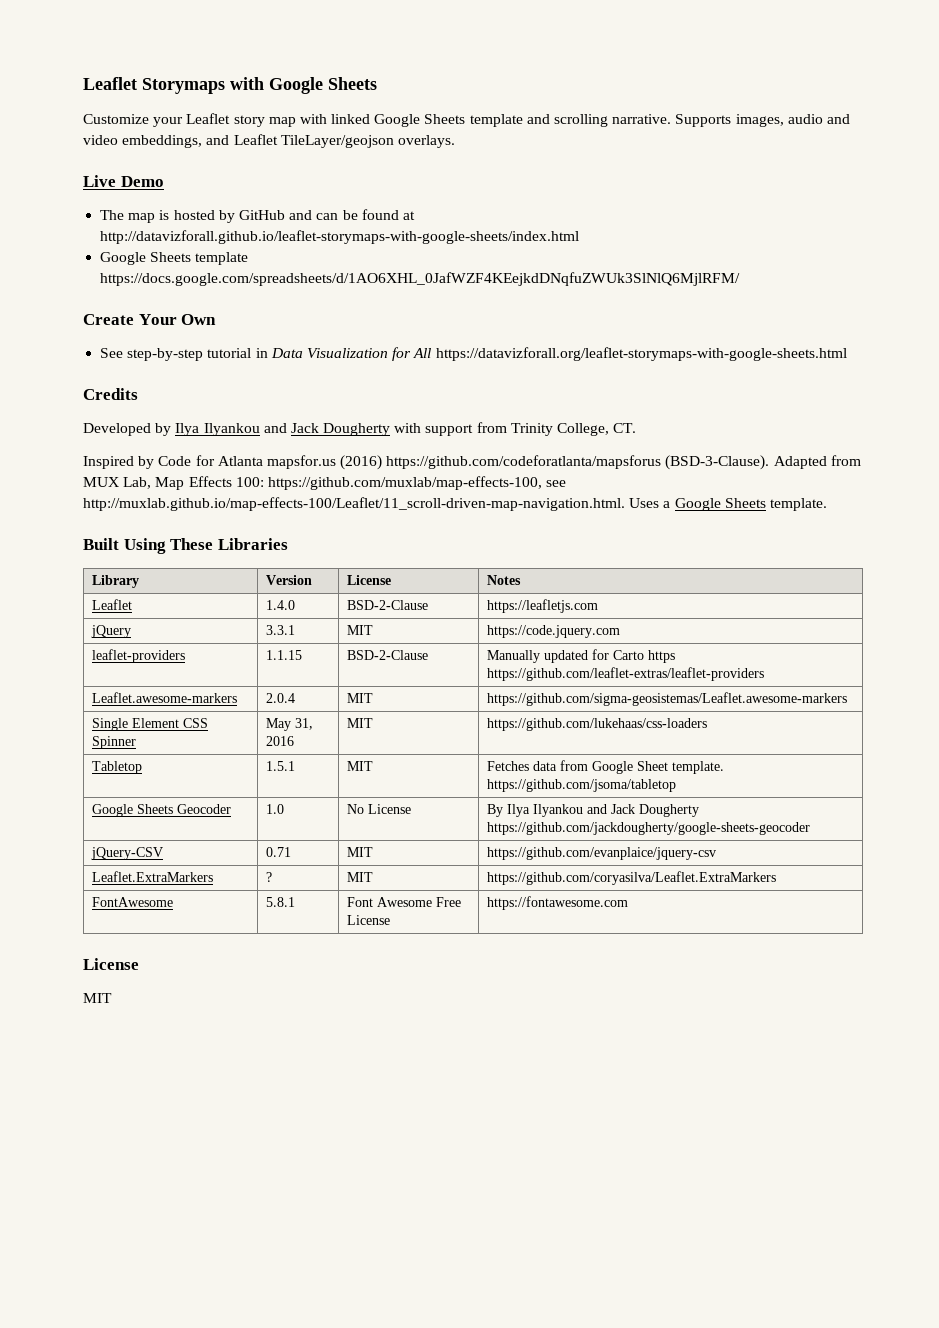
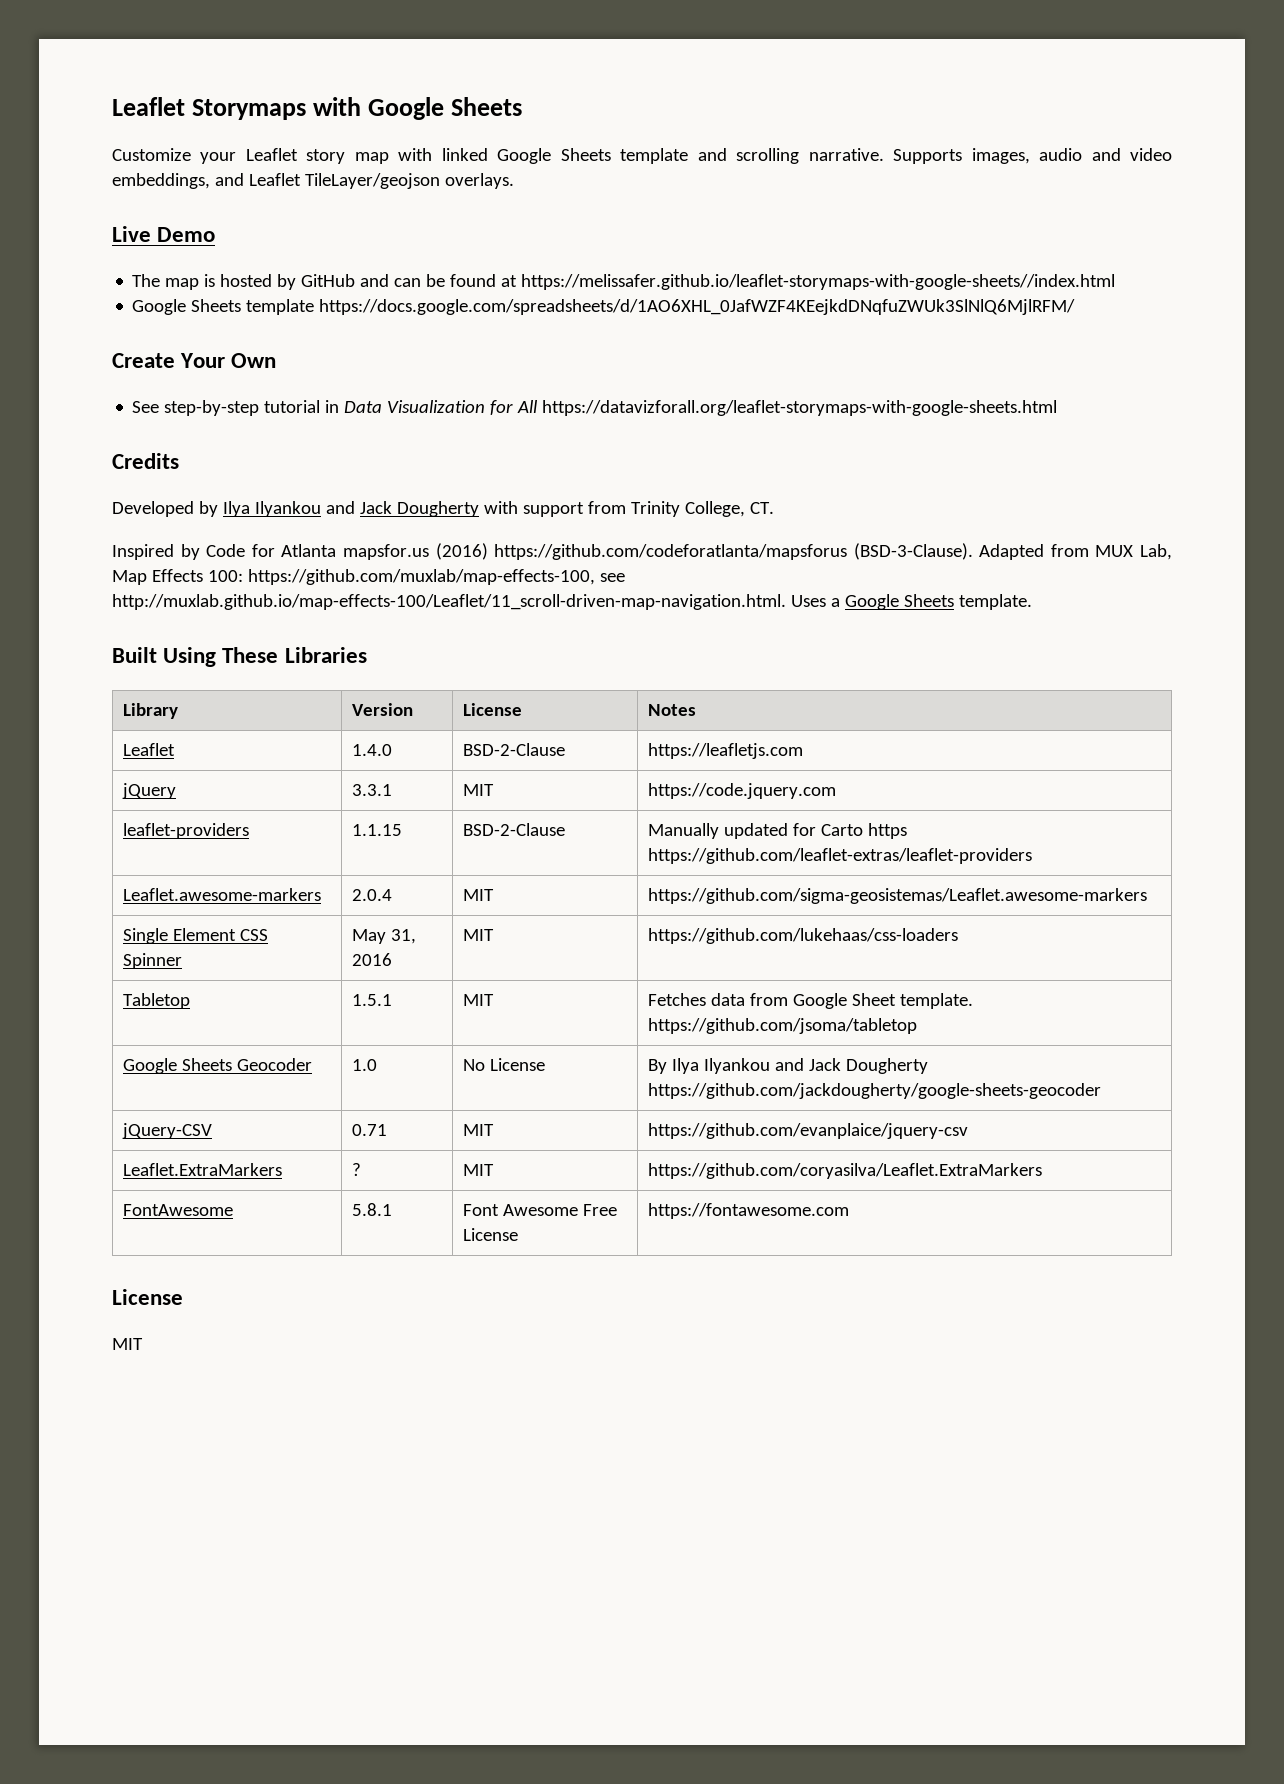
- The map is hosted by GitHub and can be found at http://datavizforall.github.io/leaflet-storymaps-with-google-sheets/index.html
+ The map is hosted by GitHub and can be found at https://melissafer.github.io/leaflet-storymaps-with-google-sheets//index.html

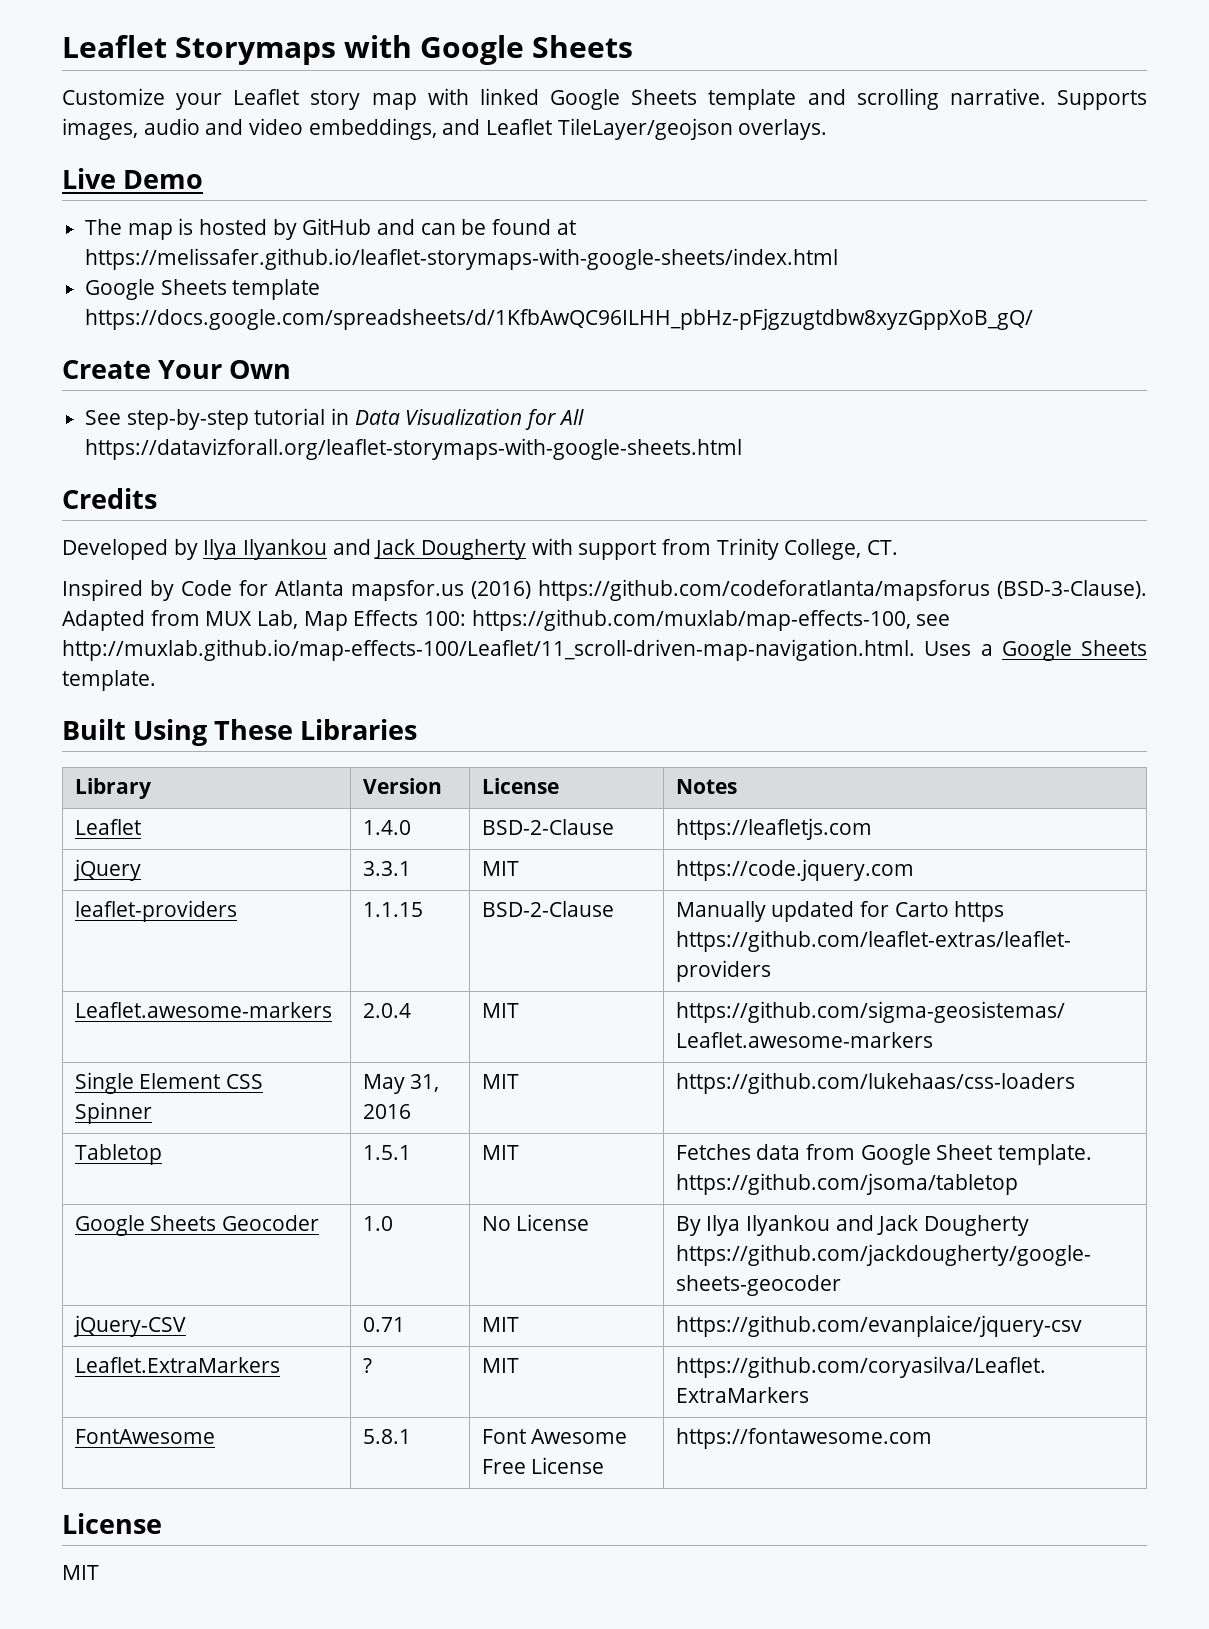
- The map is hosted by GitHub and can be found at https://melissafer.github.io/leaflet-storymaps-with-google-sheets//index.html
- Google Sheets template https://docs.google.com/spreadsheets/d/1AO6XHL_0JafWZF4KEejkdDNqfuZWUk3SlNlQ6MjlRFM/
+ The map is hosted by GitHub and can be found at https://melissafer.github.io/leaflet-storymaps-with-google-sheets/index.html
+ Google Sheets template https://docs.google.com/spreadsheets/d/1KfbAwQC96ILHH_pbHz-pFjgzugtdbw8xyzGppXoB_gQ/

